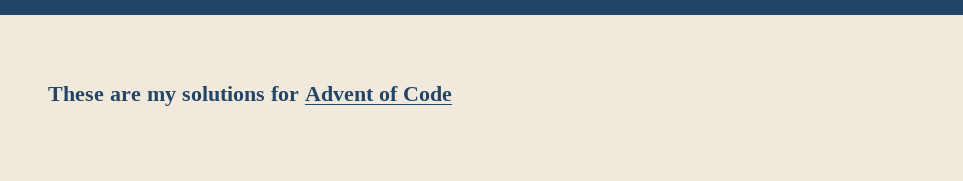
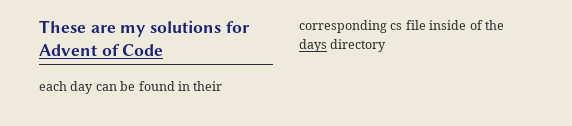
+ each day can be found in their corresponding cs file inside of the days directory

